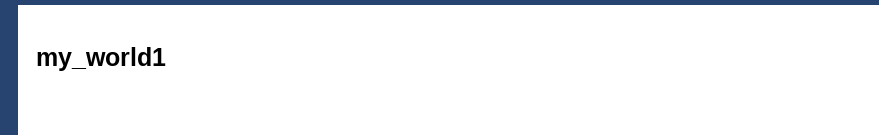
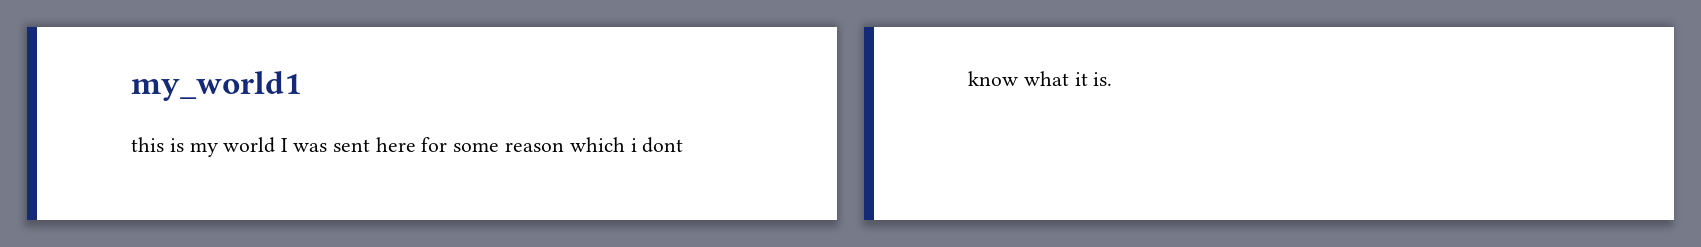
+ this is my world I was sent here for some reason which i dont know what it is.

